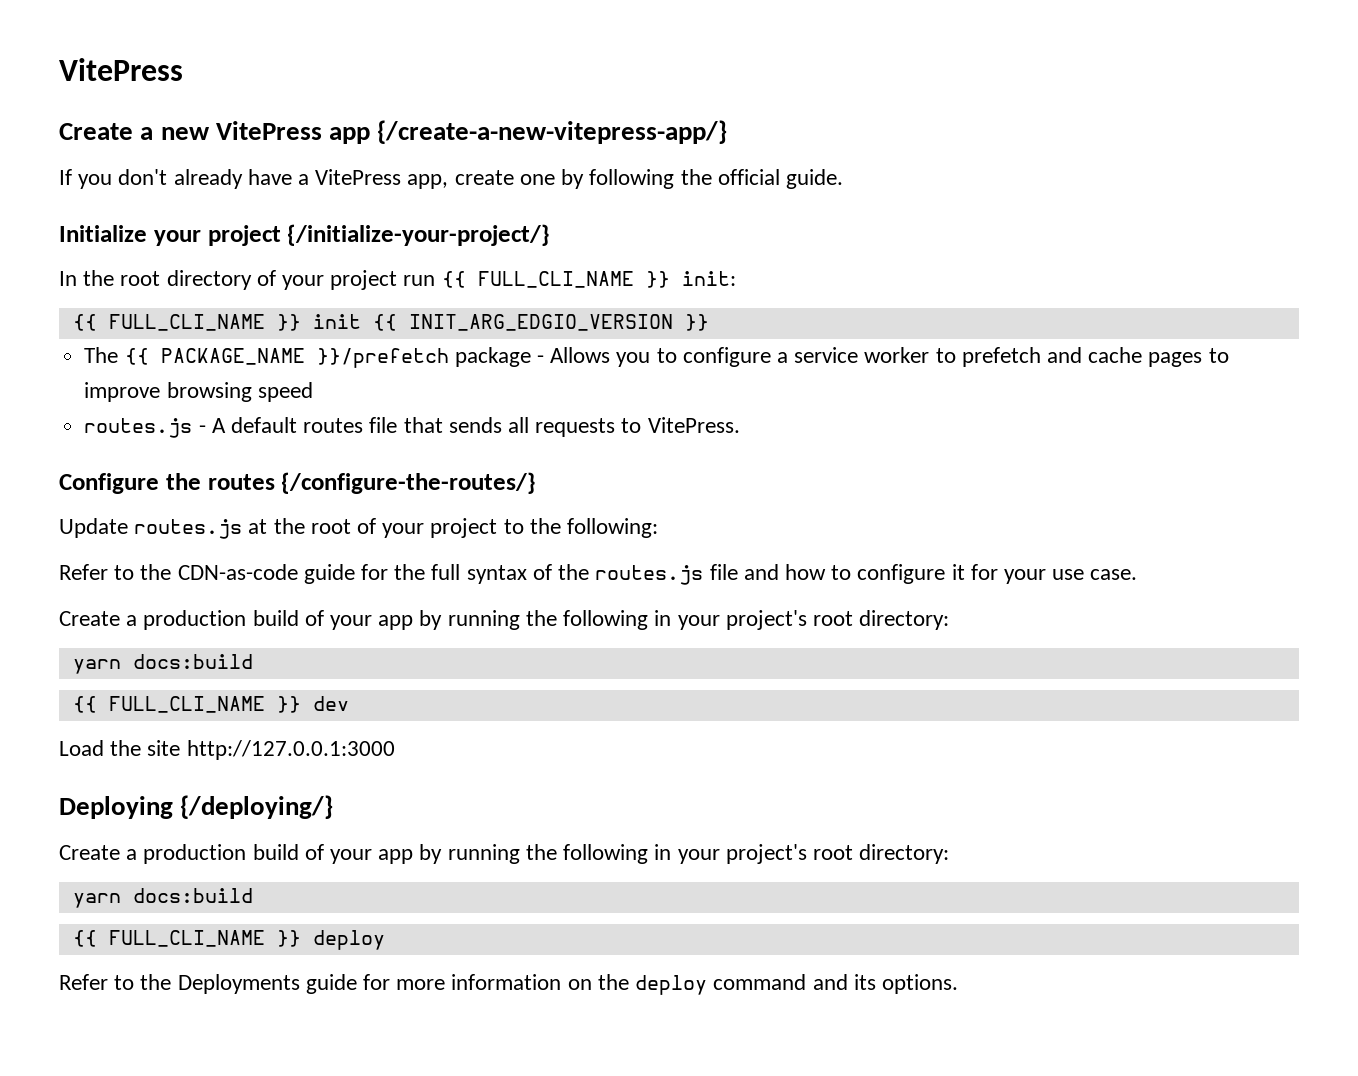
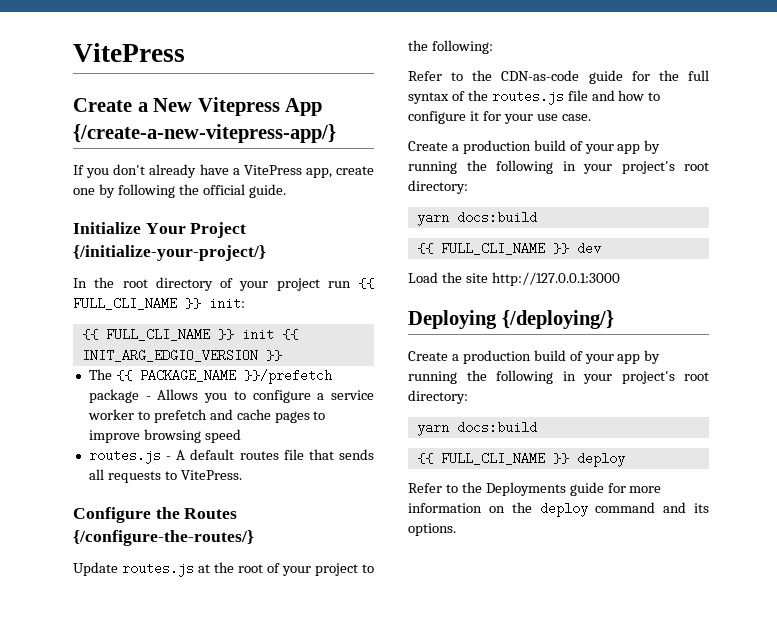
- Create a new VitePress app {/create-a-new-vitepress-app/}
+ Create a New Vitepress App {/create-a-new-vitepress-app/}
- Initialize your project {/initialize-your-project/}
+ Initialize Your Project {/initialize-your-project/}
- Configure the routes {/configure-the-routes/}
+ Configure the Routes {/configure-the-routes/}

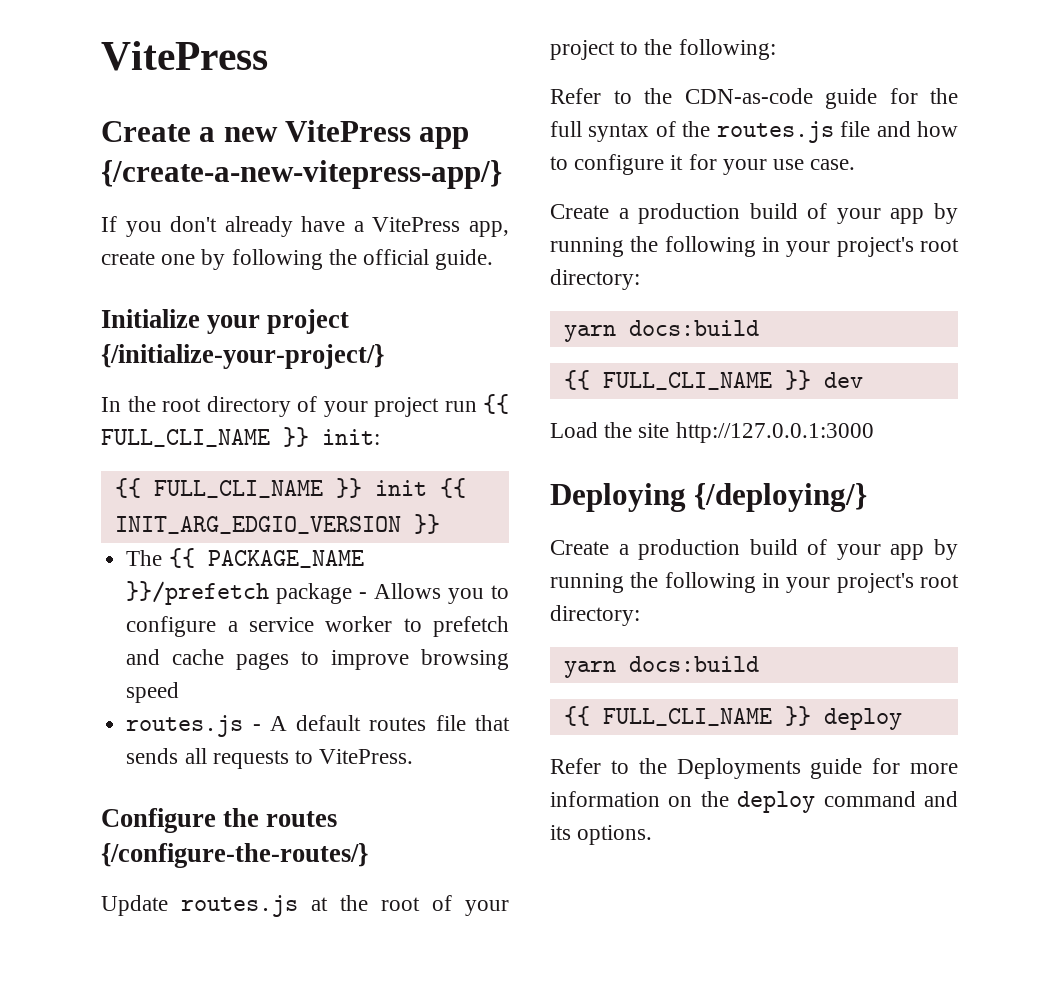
- Create a New Vitepress App {/create-a-new-vitepress-app/}
+ Create a new VitePress app {/create-a-new-vitepress-app/}
- Initialize Your Project {/initialize-your-project/}
+ Initialize your project {/initialize-your-project/}
- Configure the Routes {/configure-the-routes/}
+ Configure the routes {/configure-the-routes/}

